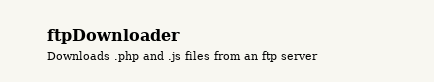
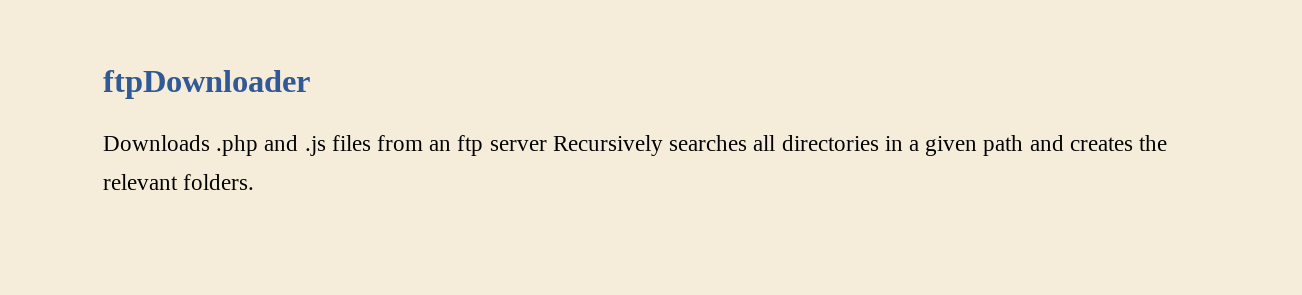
- Downloads .php and .js files from an ftp server
+ Downloads .php and .js files from an ftp server Recursively searches all directories in a given path and creates the relevant folders.

